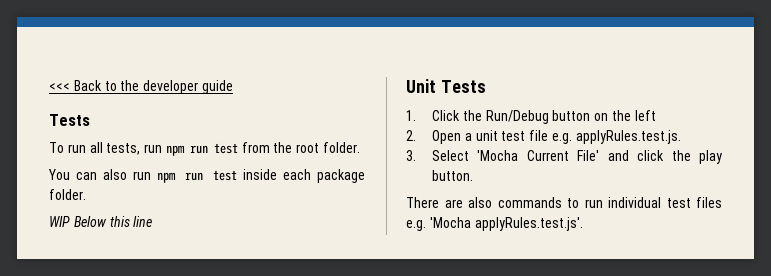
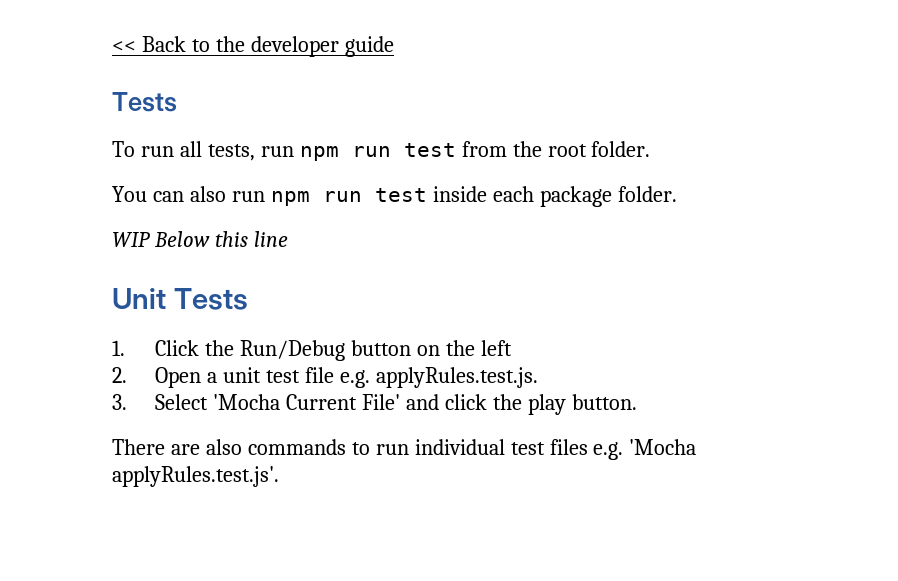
- <<< Back to the developer guide
+ << Back to the developer guide

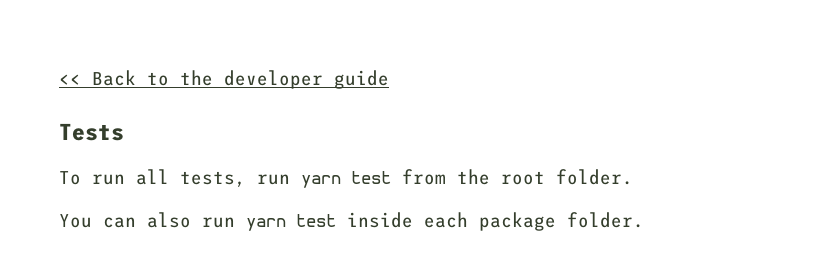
- To run all tests, run npm run test from the root folder.
+ To run all tests, run yarn test from the root folder.
- You can also run npm run test inside each package folder.
+ You can also run yarn test inside each package folder.
- WIP Below this line
- Unit Tests
- 1. Click the Run/Debug button on the left
- 2. Open a unit test file e.g. applyRules.test.js.
- 3. Select 'Mocha Current File' and click the play button.
- There are also commands to run individual test files e.g. 'Mocha applyRules.test.js'.

